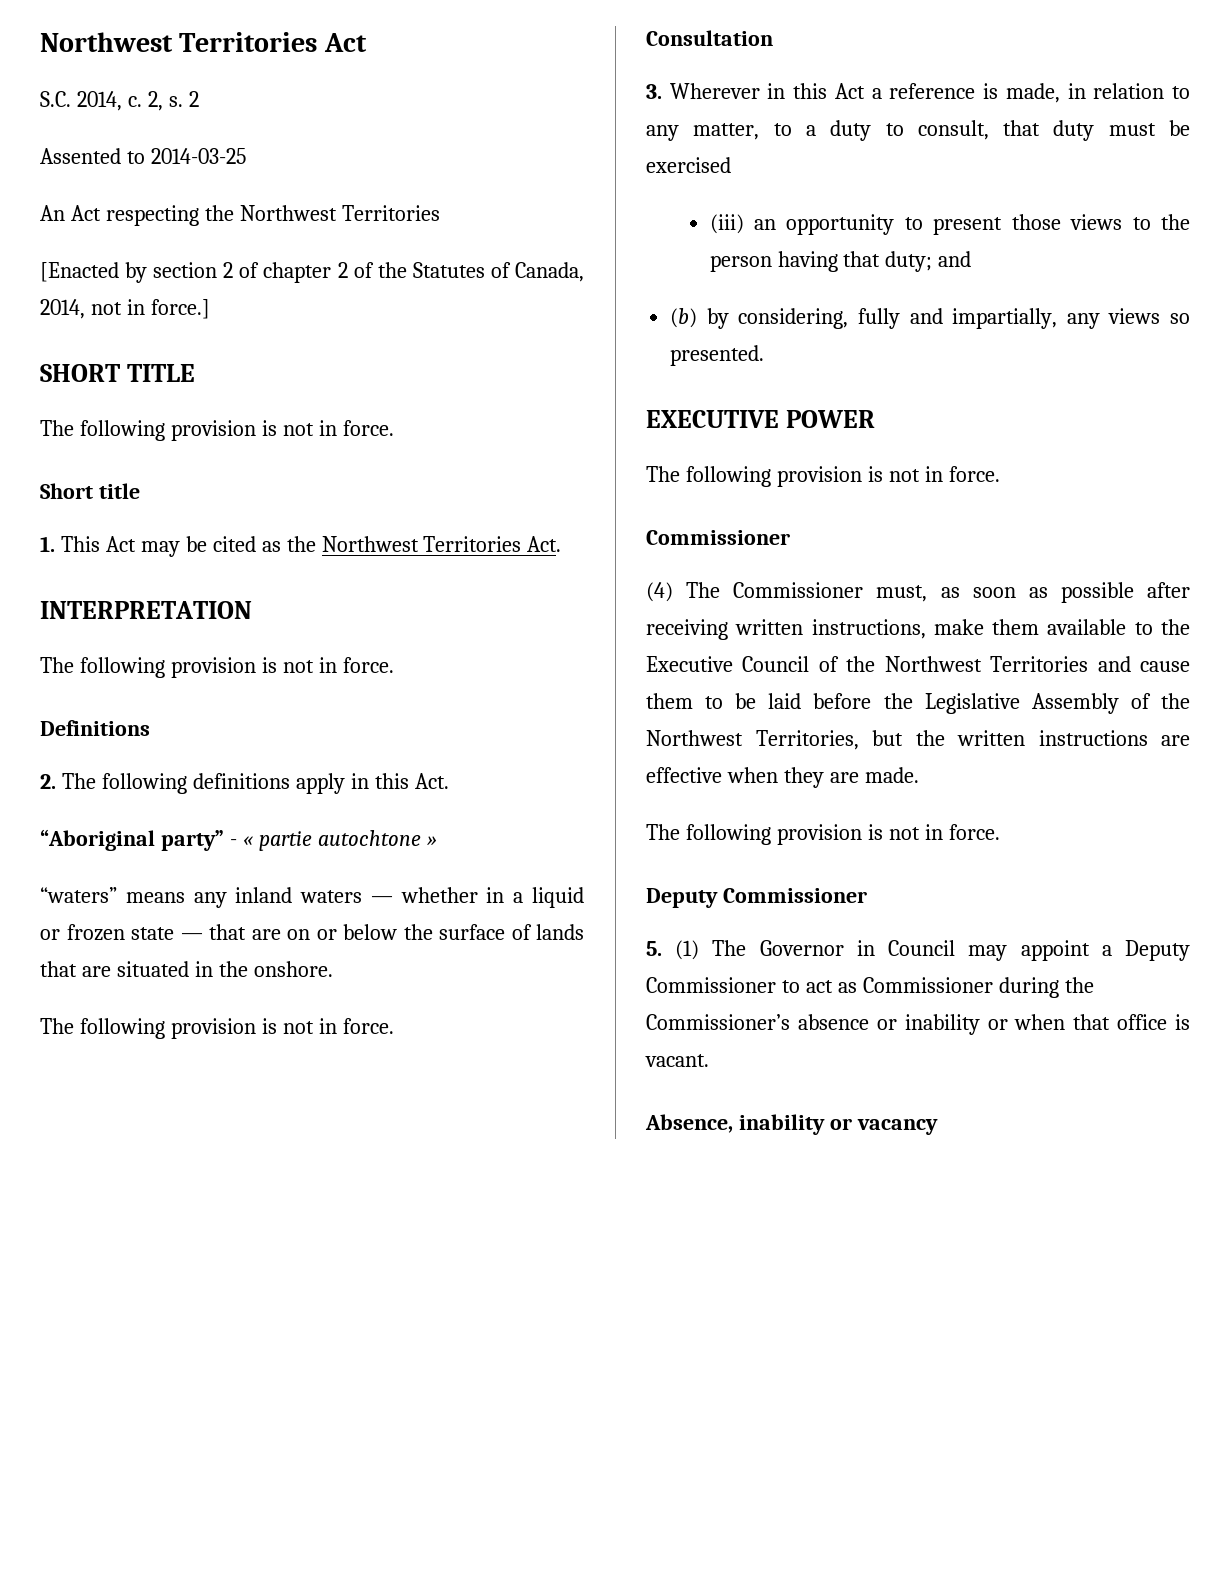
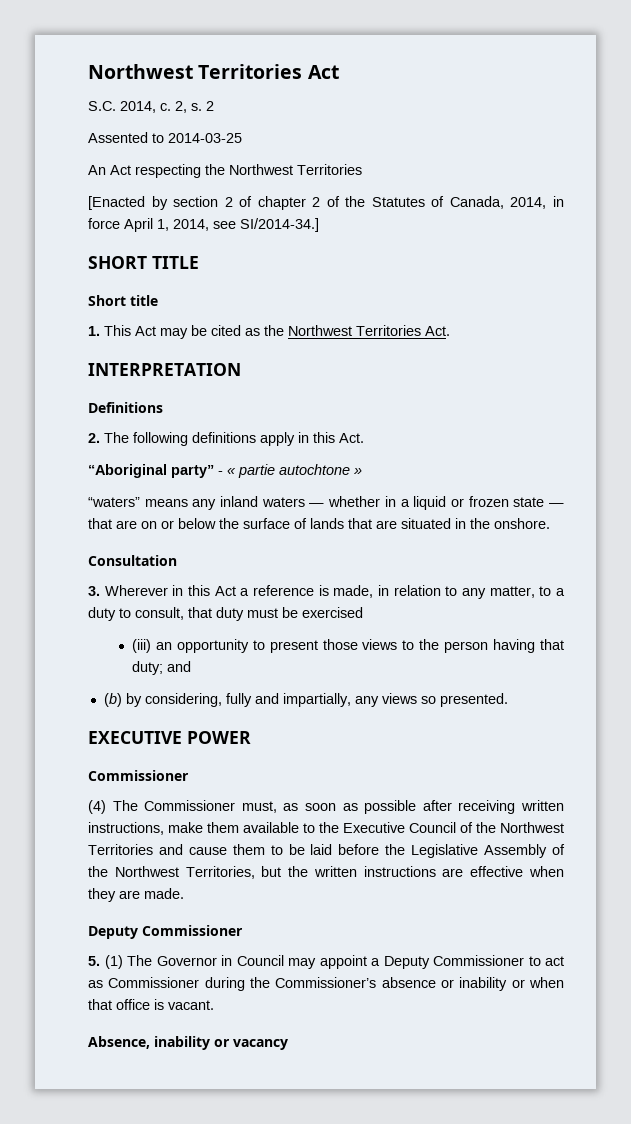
- [Enacted by section 2 of chapter 2 of the Statutes of Canada, 2014, not in force.]
+ [Enacted by section 2 of chapter 2 of the Statutes of Canada, 2014, in force April 1, 2014, see SI/2014-34.]
  SHORT TITLE
- The following provision is not in force.
  INTERPRETATION
- The following provision is not in force.
  “waters” means any inland waters — whether in a liquid or frozen state — that are on or below the surface of lands that are situated in the onshore.
- The following provision is not in force.
  EXECUTIVE POWER
- The following provision is not in force.
  (4) The Commissioner must, as soon as possible after receiving written instructions, make them available to the Executive Council of the Northwest Territories and cause them to be laid before the Legislative Assembly of the Northwest Territories, but the written instructions are effective when they are made.
- The following provision is not in force.

